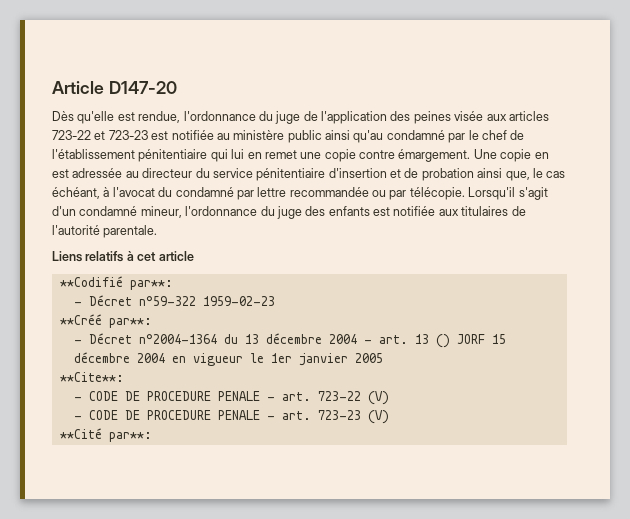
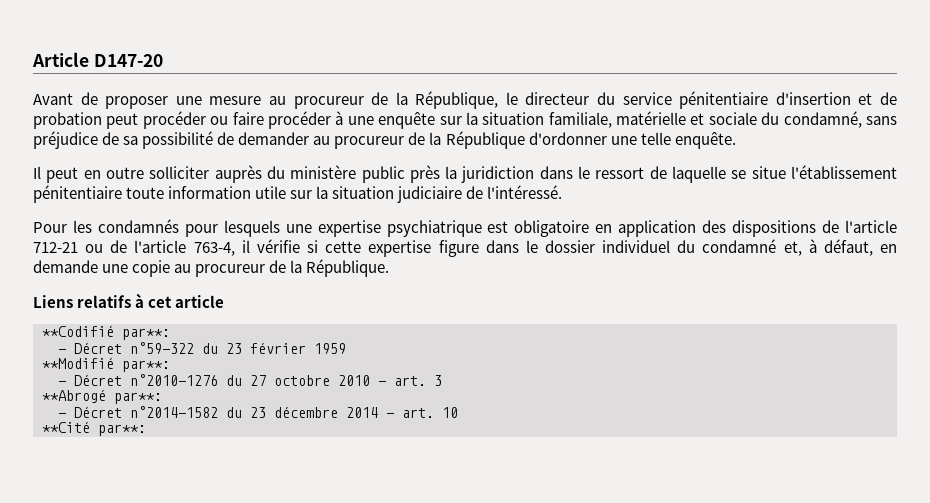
- Dès qu'elle est rendue, l'ordonnance du juge de l'application des peines visée aux articles 723-22 et 723-23 est notifiée au ministère public ainsi qu'au condamné par le chef de l'établissement pénitentiaire qui lui en remet une copie contre émargement. Une copie en est adressée au directeur du service pénitentiaire d'insertion et de probation ainsi que, le cas échéant, à l'avocat du condamné par lettre recommandée ou par télécopie. Lorsqu'il s'agit d'un condamné mineur, l'ordonnance du juge des enfants est notifiée aux titulaires de l'autorité parentale.
+ Avant de proposer une mesure au procureur de la République, le directeur du service pénitentiaire d'insertion et de probation peut procéder ou faire procéder à une enquête sur la situation familiale, matérielle et sociale du condamné, sans préjudice de sa possibilité de demander au procureur de la République d'ordonner une telle enquête.
+ Il peut en outre solliciter auprès du ministère public près la juridiction dans le ressort de laquelle se situe l'établissement pénitentiaire toute information utile sur la situation judiciaire de l'intéressé.
+ Pour les condamnés pour lesquels une expertise psychiatrique est obligatoire en application des dispositions de l'article 712-21 ou de l'article 763-4, il vérifie si cette expertise figure dans le dossier individuel du condamné et, à défaut, en demande une copie au procureur de la République.
- - Décret n°59-322 1959-02-23
- **Créé par**:
- - Décret n°2004-1364 du 13 décembre 2004 - art. 13 () JORF 15 décembre 2004 en vigueur le 1er janvier 2005
- **Cite**:
- - CODE DE PROCEDURE PENALE - art. 723-22 (V)
- - CODE DE PROCEDURE PENALE - art. 723-23 (V)
+ - Décret n°59-322 du 23 février 1959
+ **Modifié par**:
+ - Décret n°2010-1276 du 27 octobre 2010 - art. 3
+ **Abrogé par**:
+ - Décret n°2014-1582 du 23 décembre 2014 - art. 10

